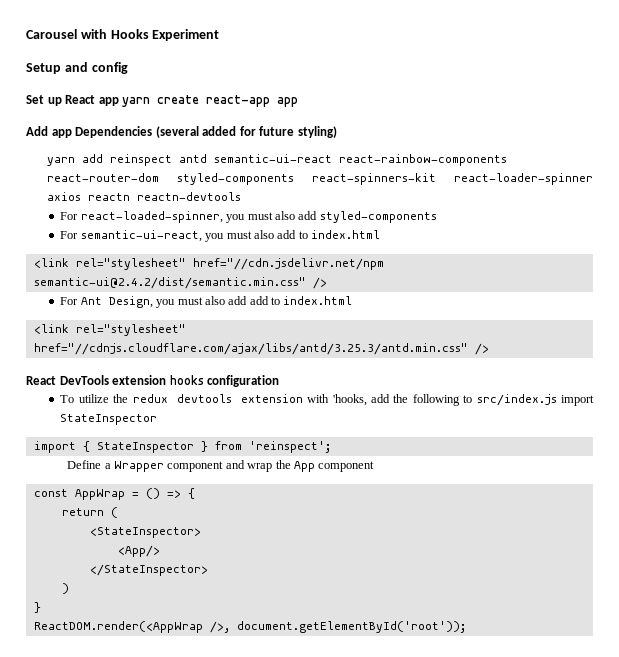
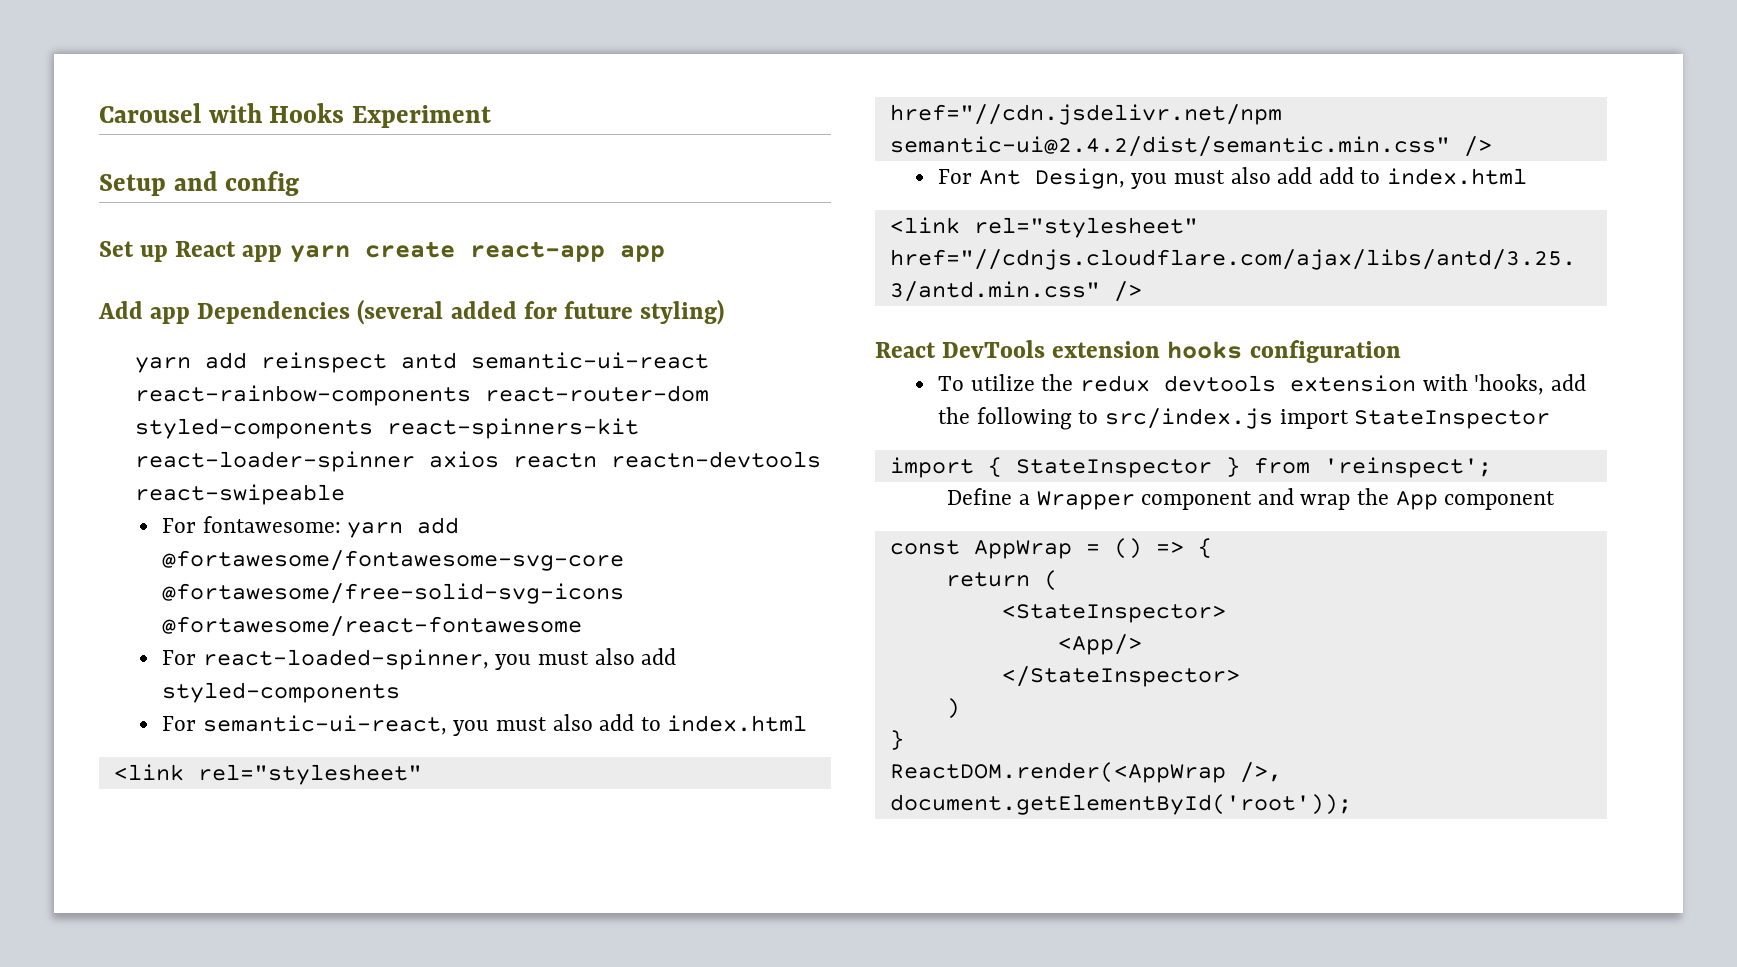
- yarn add reinspect antd semantic-ui-react react-rainbow-components react-router-dom styled-components react-spinners-kit react-loader-spinner axios reactn reactn-devtools
+ yarn add reinspect antd semantic-ui-react react-rainbow-components react-router-dom styled-components react-spinners-kit react-loader-spinner axios reactn reactn-devtools react-swipeable
+ For fontawesome: yarn add @fortawesome/fontawesome-svg-core @fortawesome/free-solid-svg-icons @fortawesome/react-fontawesome

